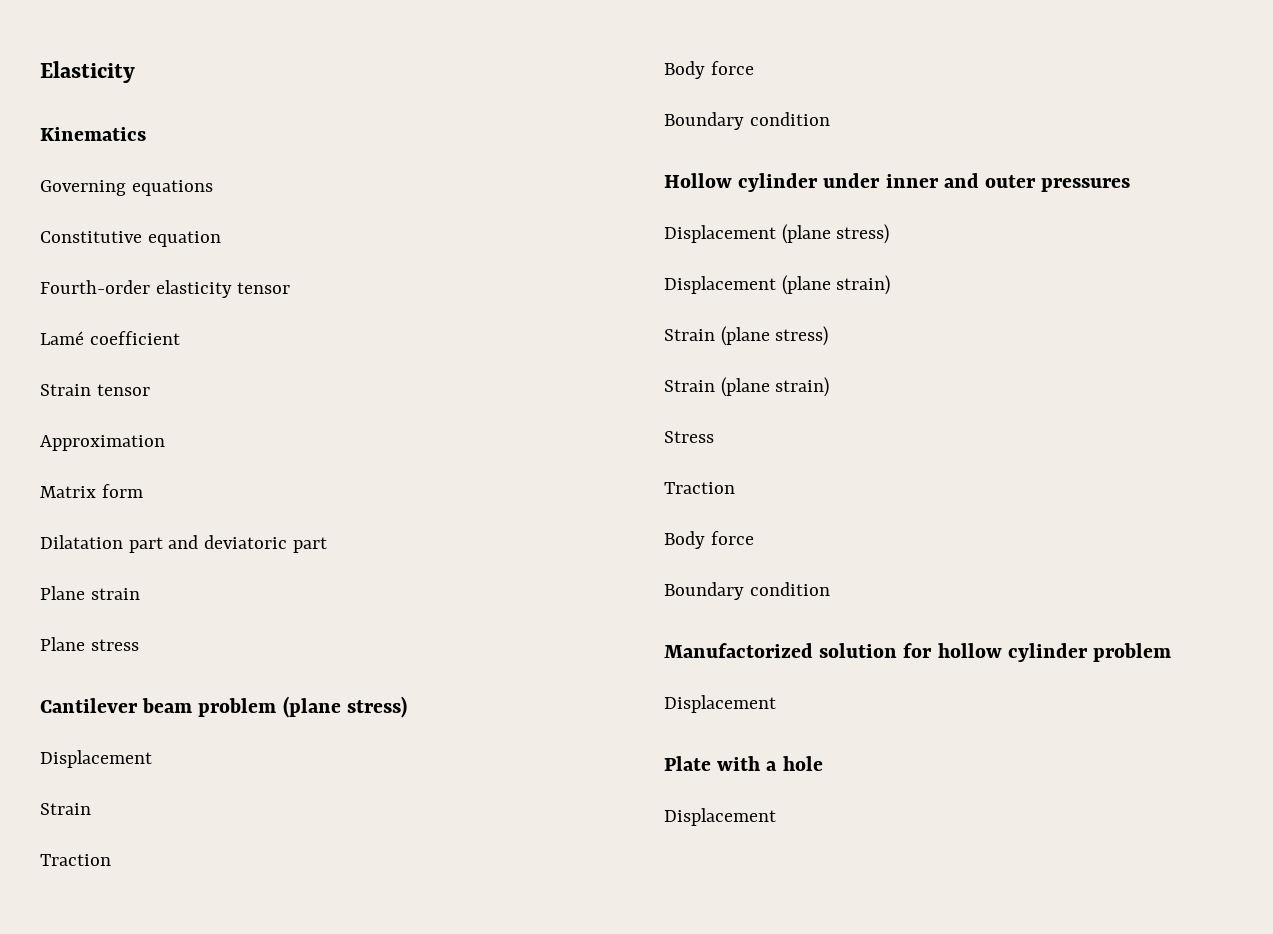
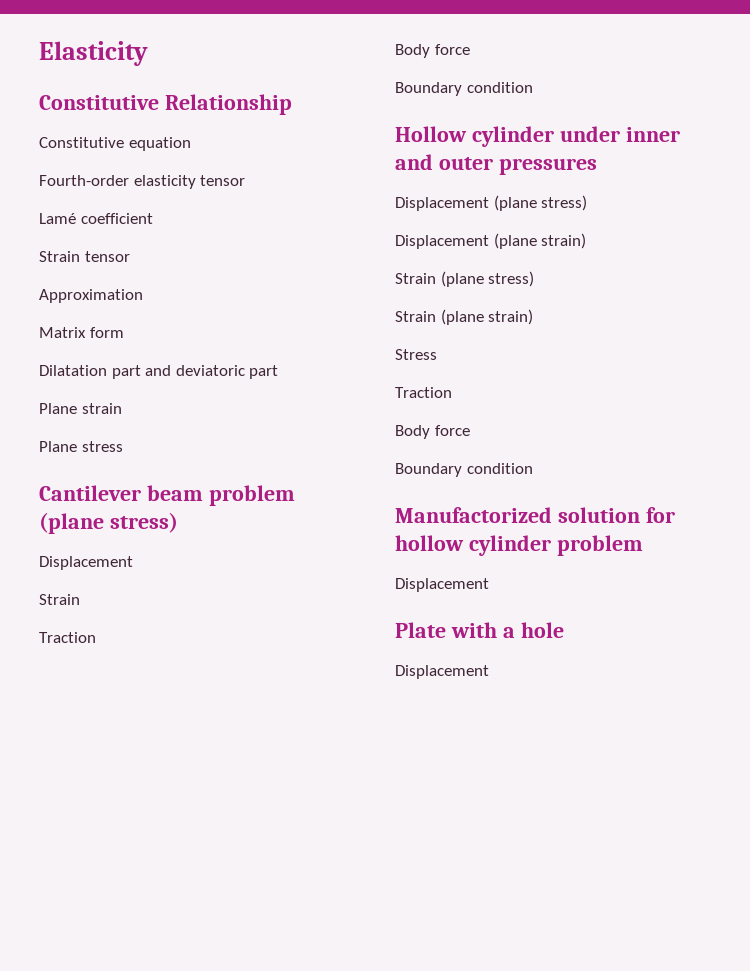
- Kinematics
- Governing equations
+ Constitutive Relationship

